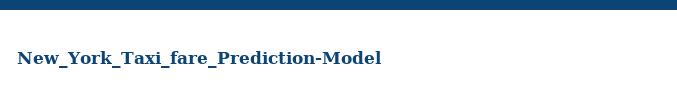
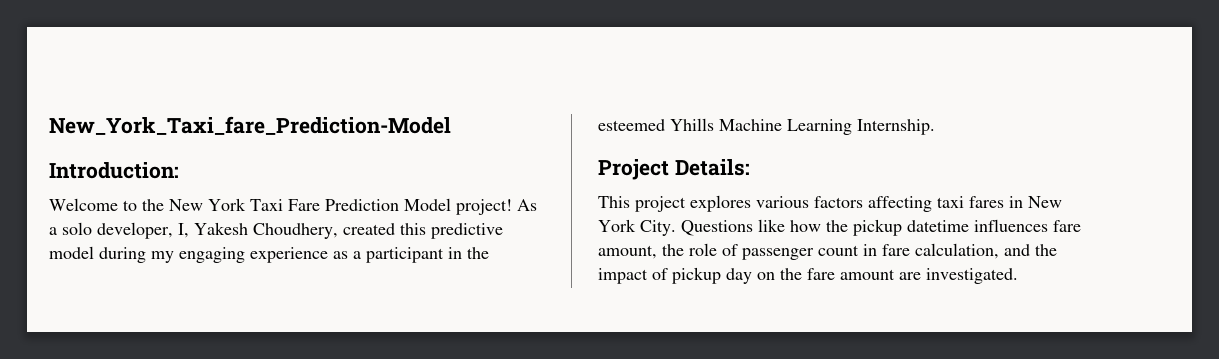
+ Introduction:
+ Welcome to the New York Taxi Fare Prediction Model project! As a solo developer, I, Yakesh Choudhery, created this predictive model during my engaging experience as a participant in the esteemed Yhills Machine Learning Internship.
+ Project Details:
+ This project explores various factors affecting taxi fares in New York City. Questions like how the pickup datetime influences fare amount, the role of passenger count in fare calculation, and the impact of pickup day on the fare amount are investigated.

